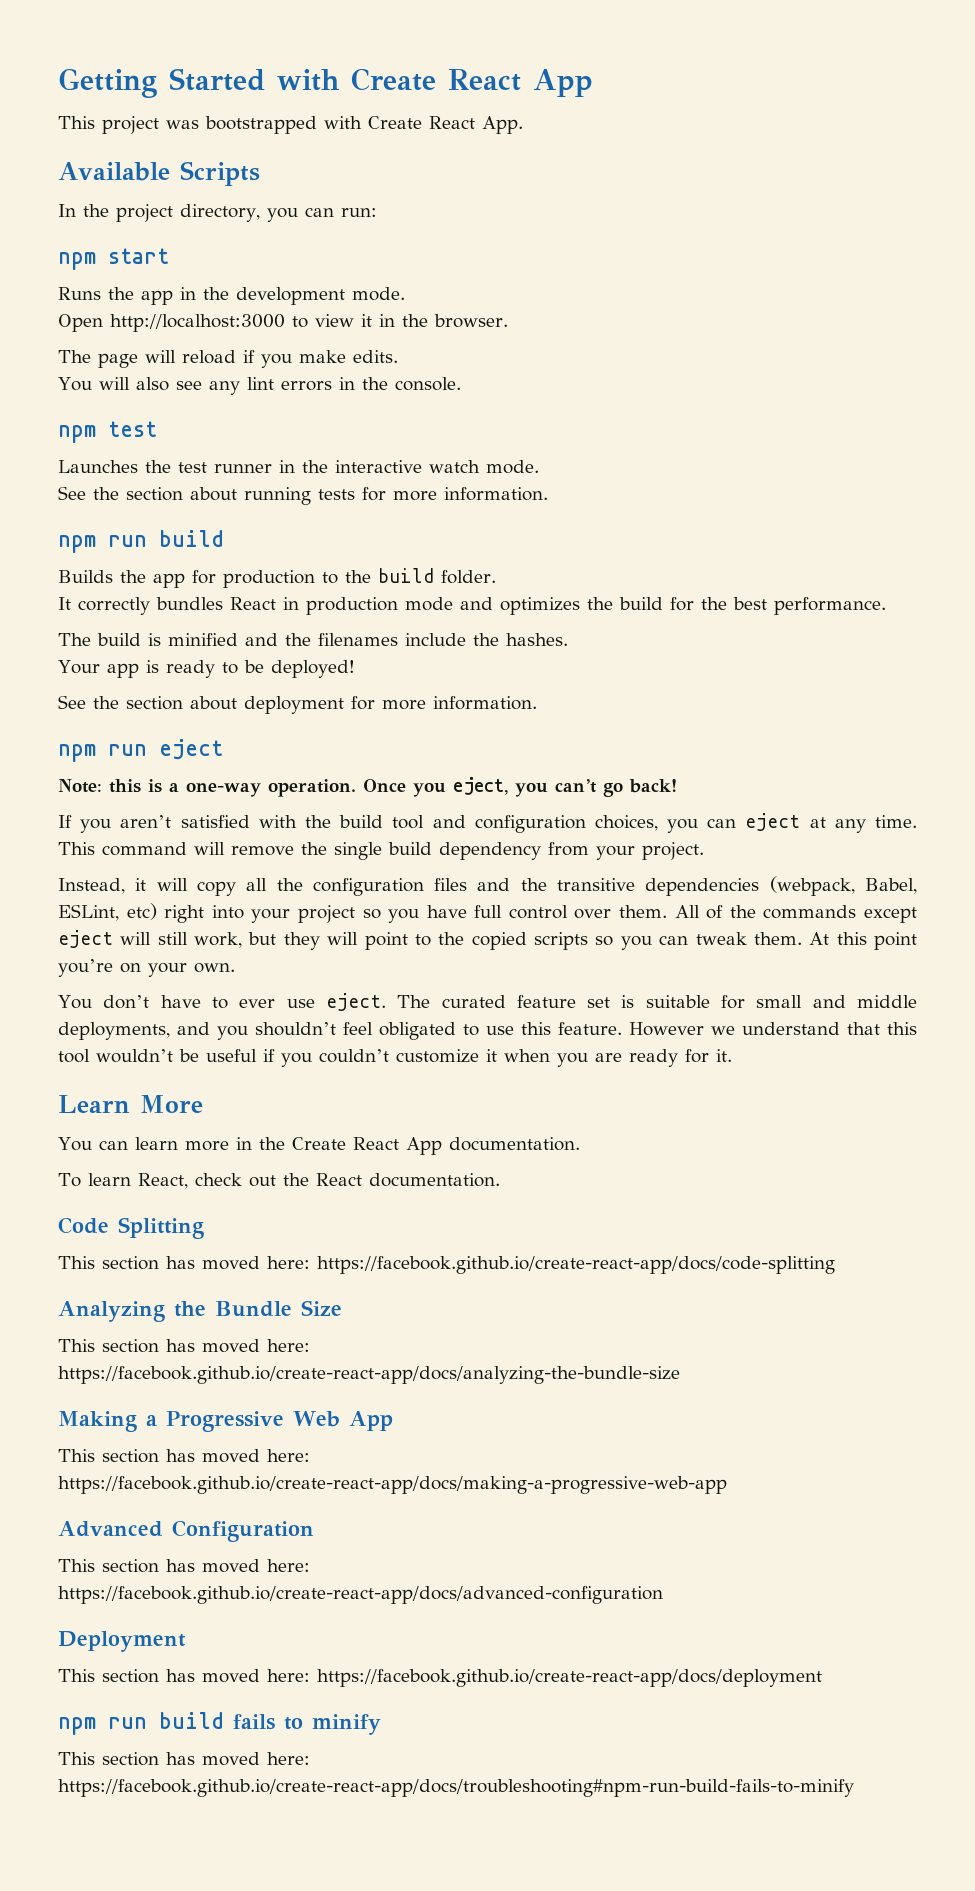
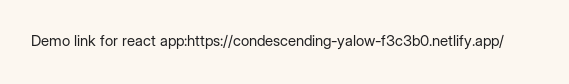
- Getting Started with Create React App
- This project was bootstrapped with Create React App.
- Available Scripts
- In the project directory, you can run:
- npm start
- Runs the app in the development mode.
- Open http://localhost:3000 to view it in the browser.
- The page will reload if you make edits.
- You will also see any lint errors in the console.
- npm test
- Launches the test runner in the interactive watch mode.
- See the section about running tests for more information.
- npm run build
- Builds the app for production to the build folder.
- It correctly bundles React in production mode and optimizes the build for the best performance.
- The build is minified and the filenames include the hashes.
- Your app is ready to be deployed!
- See the section about deployment for more information.
- npm run eject
- Note: this is a one-way operation. Once you eject, you can’t go back!
- If you aren’t satisfied with the build tool and configuration choices, you can eject at any time. This command will remove the single build dependency from your project.
- Instead, it will copy all the configuration files and the transitive dependencies (webpack, Babel, ESLint, etc) right into your project so you have full control over them. All of the commands except eject will still work, but they will point to the copied scripts so you can tweak them. At this point you’re on your own.
- You don’t have to ever use eject. The curated feature set is suitable for small and middle deployments, and you shouldn’t feel obligated to use this feature. However we understand that this tool wouldn’t be useful if you couldn’t customize it when you are ready for it.
- Learn More
- You can learn more in the Create React App documentation.
- To learn React, check out the React documentation.
- Code Splitting
- This section has moved here: https://facebook.github.io/create-react-app/docs/code-splitting
- Analyzing the Bundle Size
- This section has moved here: https://facebook.github.io/create-react-app/docs/analyzing-the-bundle-size
- Making a Progressive Web App
- This section has moved here: https://facebook.github.io/create-react-app/docs/making-a-progressive-web-app
- Advanced Configuration
- This section has moved here: https://facebook.github.io/create-react-app/docs/advanced-configuration
- Deployment
- This section has moved here: https://facebook.github.io/create-react-app/docs/deployment
- npm run build fails to minify
- This section has moved here: https://facebook.github.io/create-react-app/docs/troubleshooting#npm-run-build-fails-to-minify
+ Demo link for react app:https://condescending-yalow-f3c3b0.netlify.app/

